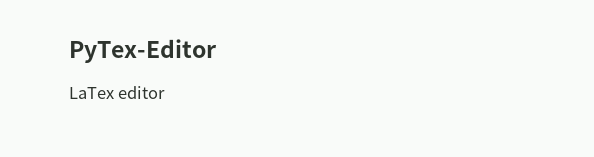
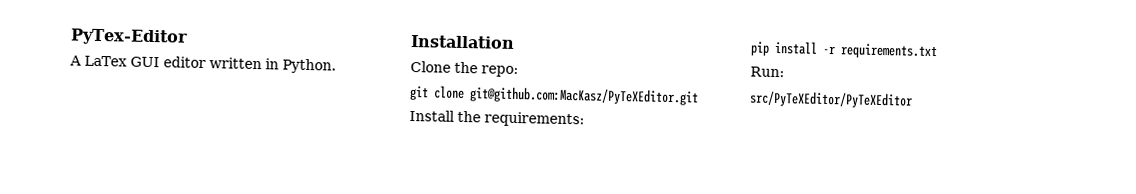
- LaTex editor
+ A LaTex GUI editor written in Python.
+ Installation
+ Clone the repo:
+ git clone git@github.com:MacKasz/PyTeXEditor.git
+ Install the requirements:
+ pip install -r requirements.txt
+ Run:
+ src/PyTeXEditor/PyTeXEditor

